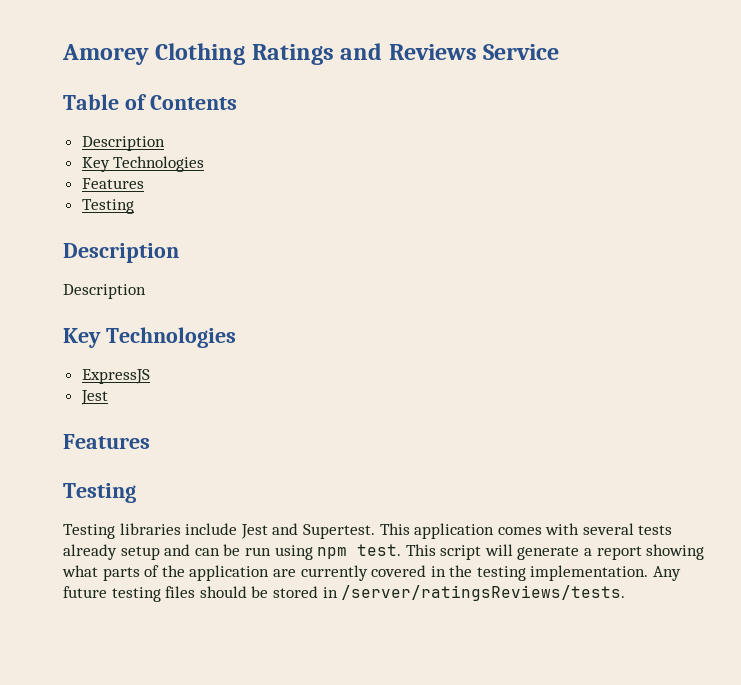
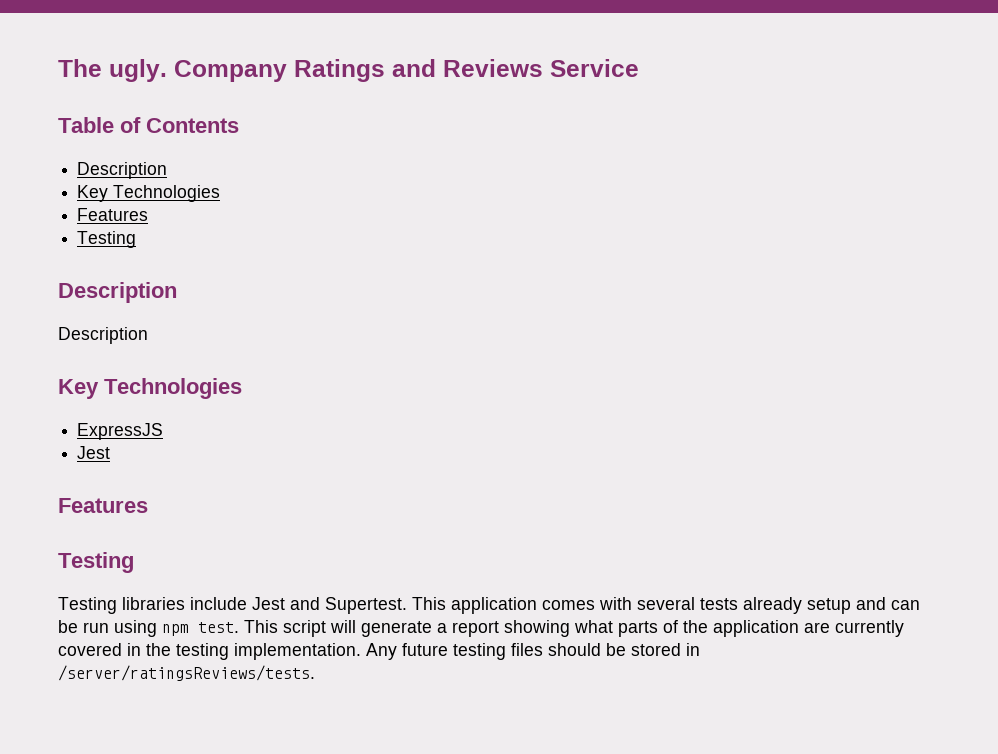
- Amorey Clothing Ratings and Reviews Service
+ The ugly. Company Ratings and Reviews Service

